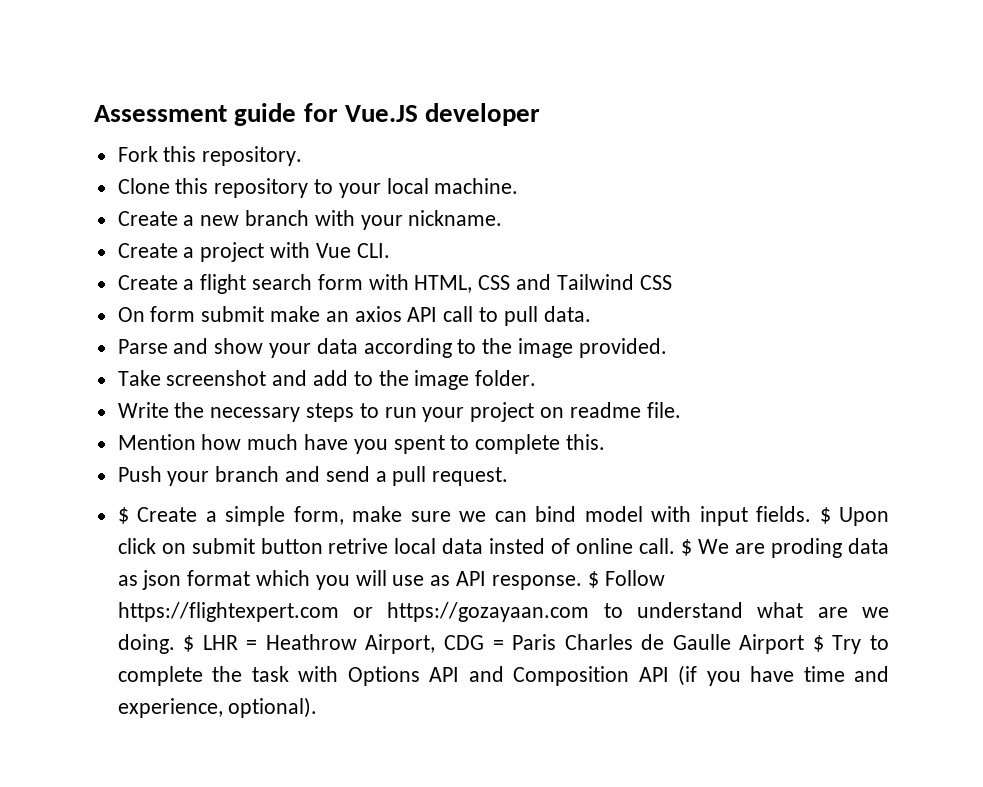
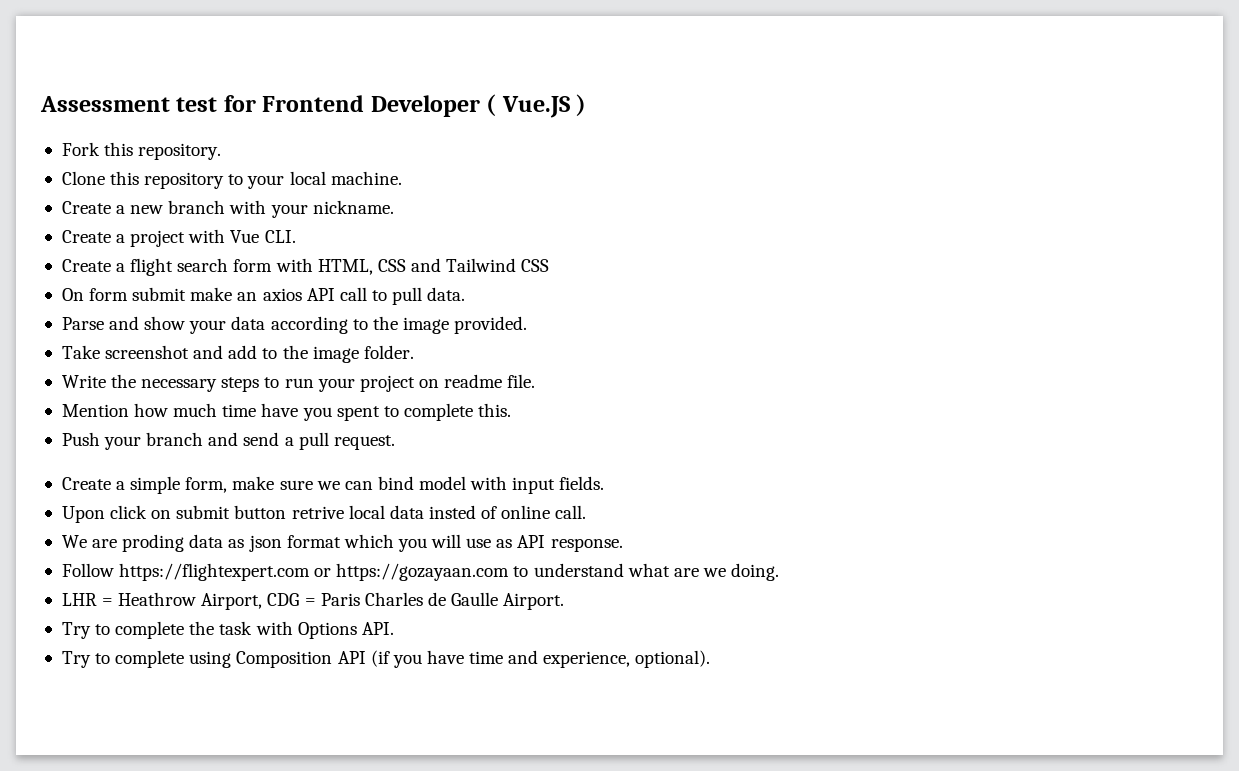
- Assessment guide for Vue.JS developer
+ Assessment test for Frontend Developer ( Vue.JS )
- Mention how much have you spent to complete this.
+ Mention how much time have you spent to complete this.
- $ Create a simple form, make sure we can bind model with input fields. $ Upon click on submit button retrive local data insted of online call. $ We are proding data as json format which you will use as API response. $ Follow https://flightexpert.com or https://gozayaan.com to understand what are we doing. $ LHR = Heathrow Airport, CDG = Paris Charles de Gaulle Airport $ Try to complete the task with Options API and Composition API (if you have time and experience, optional).
+ Create a simple form, make sure we can bind model with input fields.
+ Upon click on submit button retrive local data insted of online call.
+ We are proding data as json format which you will use as API response.
+ Follow https://flightexpert.com or https://gozayaan.com to understand what are we doing.
+ LHR = Heathrow Airport, CDG = Paris Charles de Gaulle Airport.
+ Try to complete the task with Options API.
+ Try to complete using Composition API (if you have time and experience, optional).

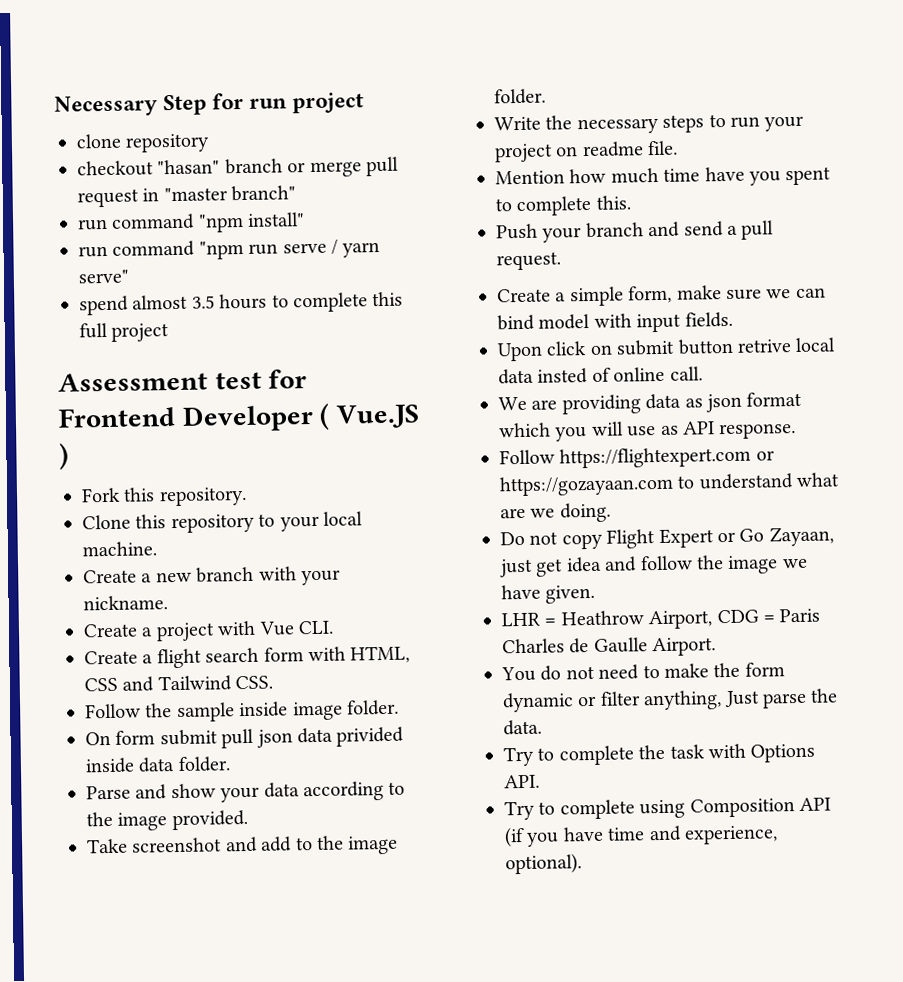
+ Necessary Step for run project
+ clone repository
+ checkout "hasan" branch or merge pull request in "master branch"
+ run command "npm install"
+ run command "npm run serve / yarn serve"
+ spend almost 3.5 hours to complete this full project
- Create a flight search form with HTML, CSS and Tailwind CSS
- On form submit make an axios API call to pull data.
+ Create a flight search form with HTML, CSS and Tailwind CSS.
+ Follow the sample inside image folder.
+ On form submit pull json data privided inside data folder.
- We are proding data as json format which you will use as API response.
+ We are providing data as json format which you will use as API response.
+ Do not copy Flight Expert or Go Zayaan, just get idea and follow the image we have given.
+ You do not need to make the form dynamic or filter anything, Just parse the data.

